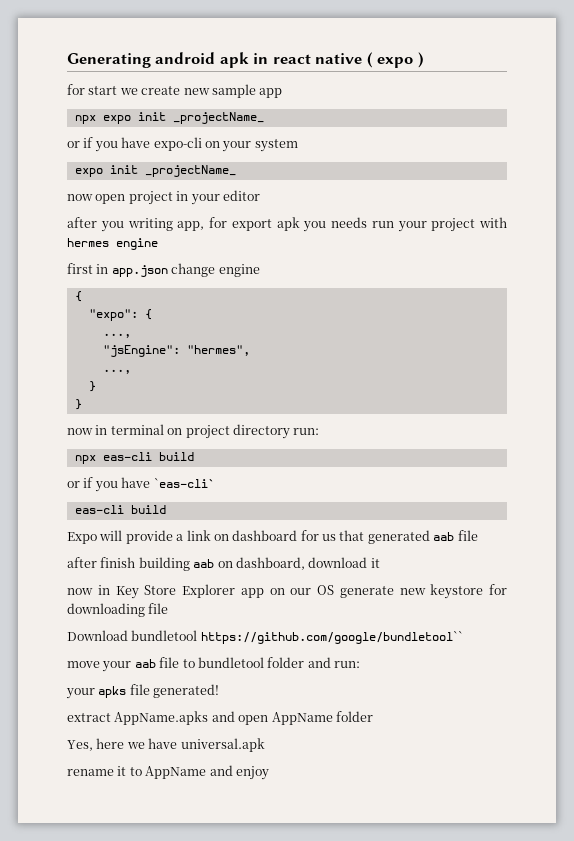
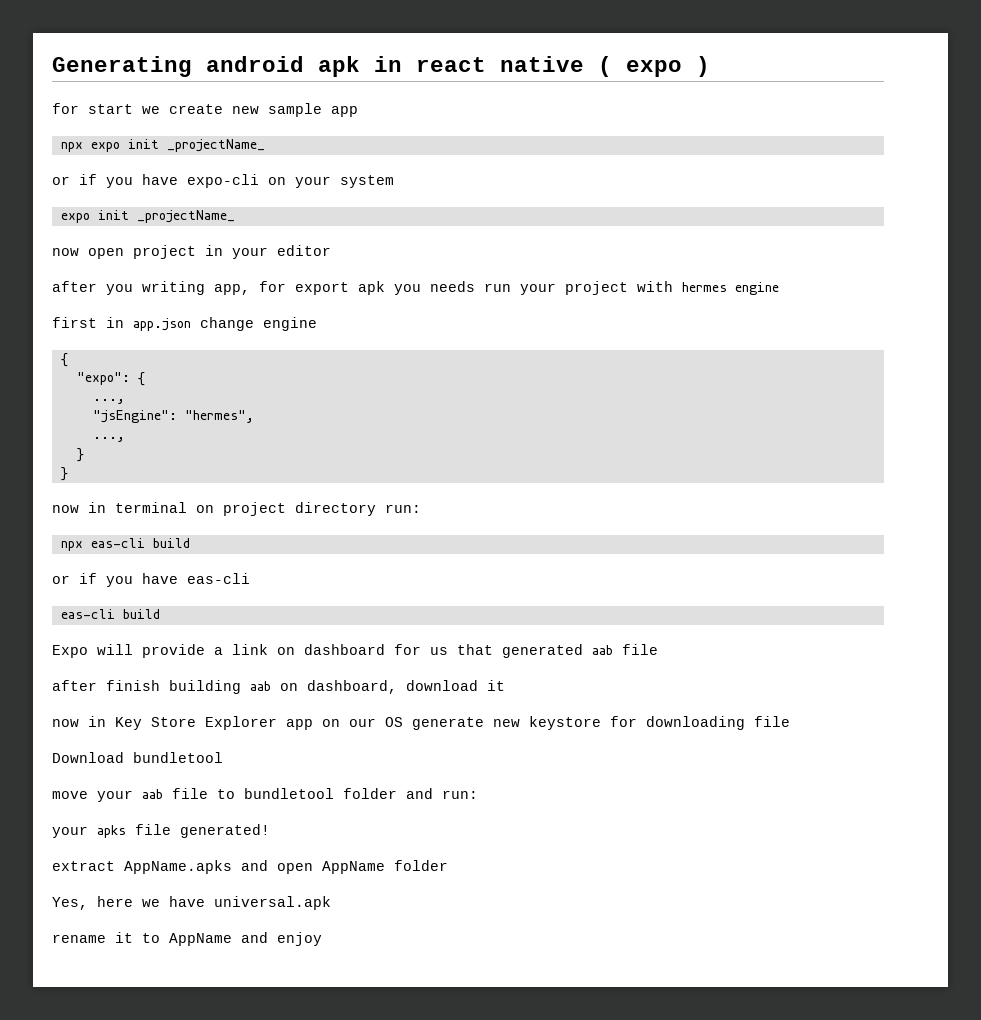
- or if you have `eas-cli`
+ or if you have eas-cli
- Download bundletool https://github.com/google/bundletool``
+ Download bundletool

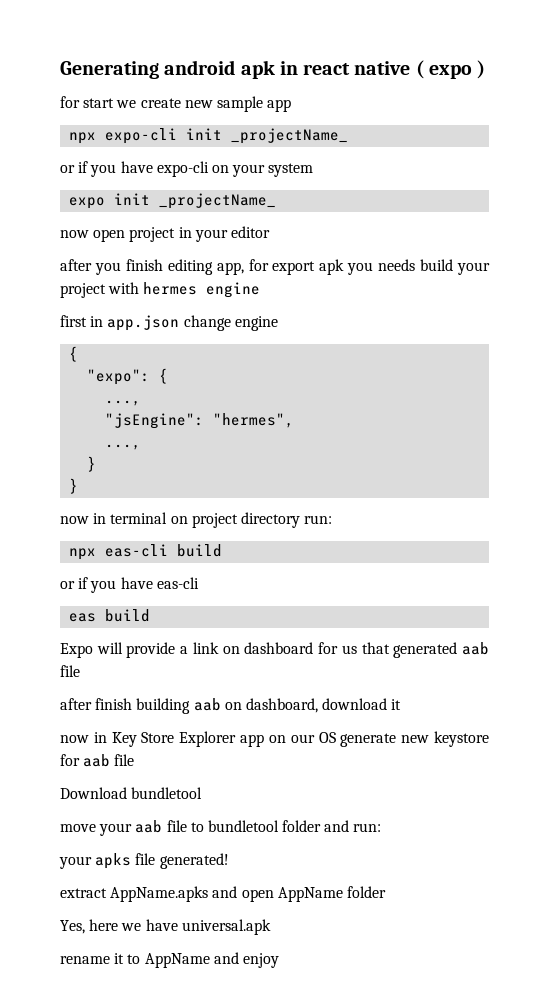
- npx expo init _projectName_
+ npx expo-cli init _projectName_
- after you writing app, for export apk you needs run your project with hermes engine
+ after you finish editing app, for export apk you needs build your project with hermes engine
  or if you have eas-cli
- eas-cli build
+ eas build
- now in Key Store Explorer app on our OS generate new keystore for downloading file
+ now in Key Store Explorer app on our OS generate new keystore for aab file

